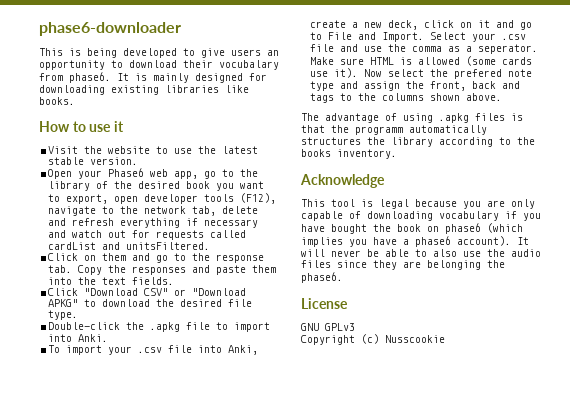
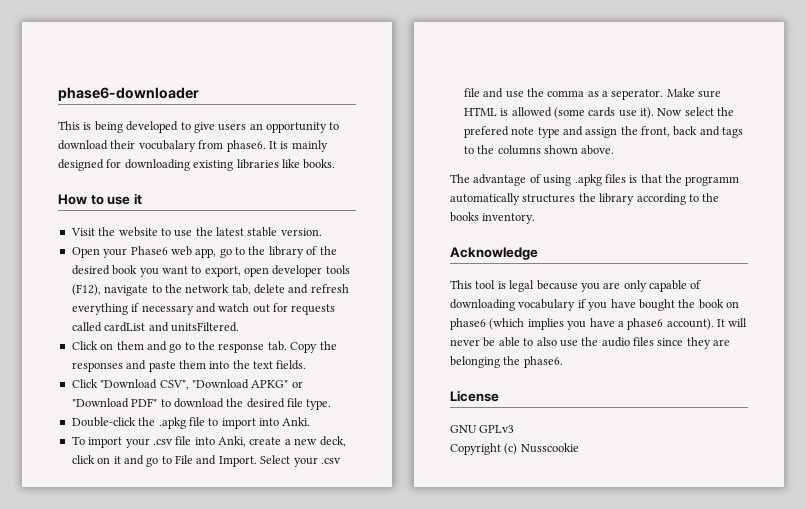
- Click "Download CSV" or "Download APKG" to download the desired file type.
+ Click "Download CSV", "Download APKG" or "Download PDF" to download the desired file type.

